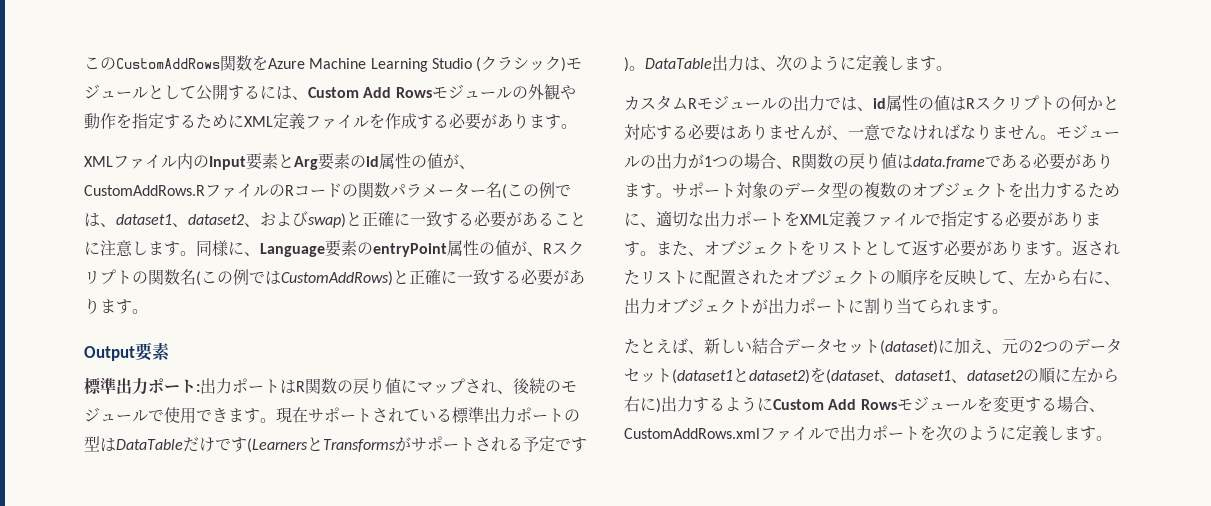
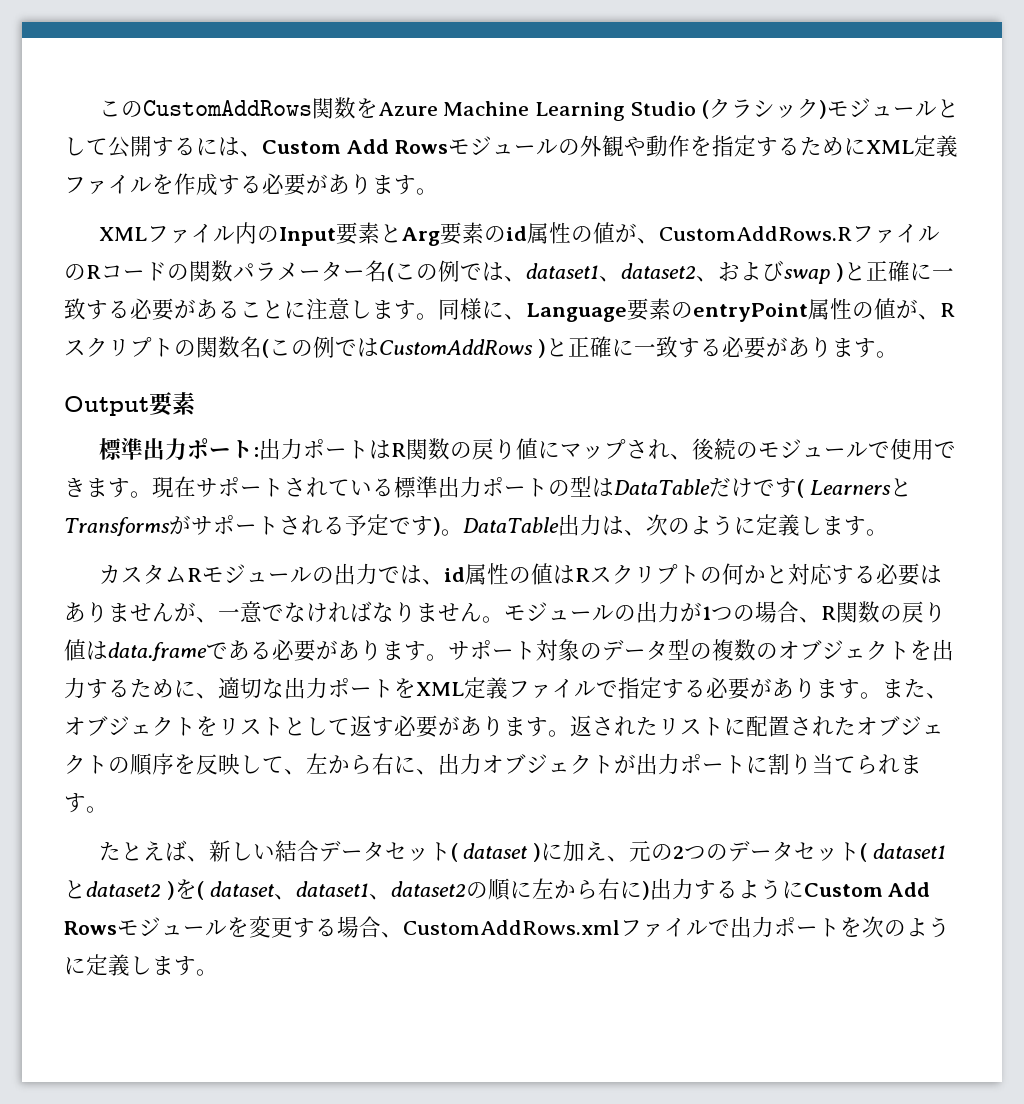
- XMLファイル内のInput要素とArg要素のid属性の値が、CustomAddRows.RファイルのRコードの関数パラメーター名(この例では、dataset1、dataset2、およびswap)と正確に一致する必要があることに注意します。
+ XMLファイル内のInput要素とArg要素のid属性の値が、CustomAddRows.RファイルのRコードの関数パラメーター名(この例では、dataset1、dataset2、およびswap )と正確に一致する必要があることに注意します。
- 同様に、Language要素のentryPoint属性の値が、Rスクリプトの関数名(この例ではCustomAddRows)と正確に一致する必要があります。
+ 同様に、Language要素のentryPoint属性の値が、Rスクリプトの関数名(この例ではCustomAddRows )と正確に一致する必要があります。
- 現在サポートされている標準出力ポートの型はDataTableだけです(LearnersとTransformsがサポートされる予定です)。
+ 現在サポートされている標準出力ポートの型はDataTableだけです( LearnersとTransformsがサポートされる予定です)。
- たとえば、新しい結合データセット(dataset)に加え、元の2つのデータセット(dataset1とdataset2)を(dataset、dataset1、dataset2の順に左から右に)出力するようにCustom Add Rowsモジュールを変更する場合、CustomAddRows.xmlファイルで出力ポートを次のように定義します。
+ たとえば、新しい結合データセット( dataset )に加え、元の2つのデータセット( dataset1とdataset2 )を( dataset、dataset1、dataset2の順に左から右に)出力するようにCustom Add Rowsモジュールを変更する場合、CustomAddRows.xmlファイルで出力ポートを次のように定義します。

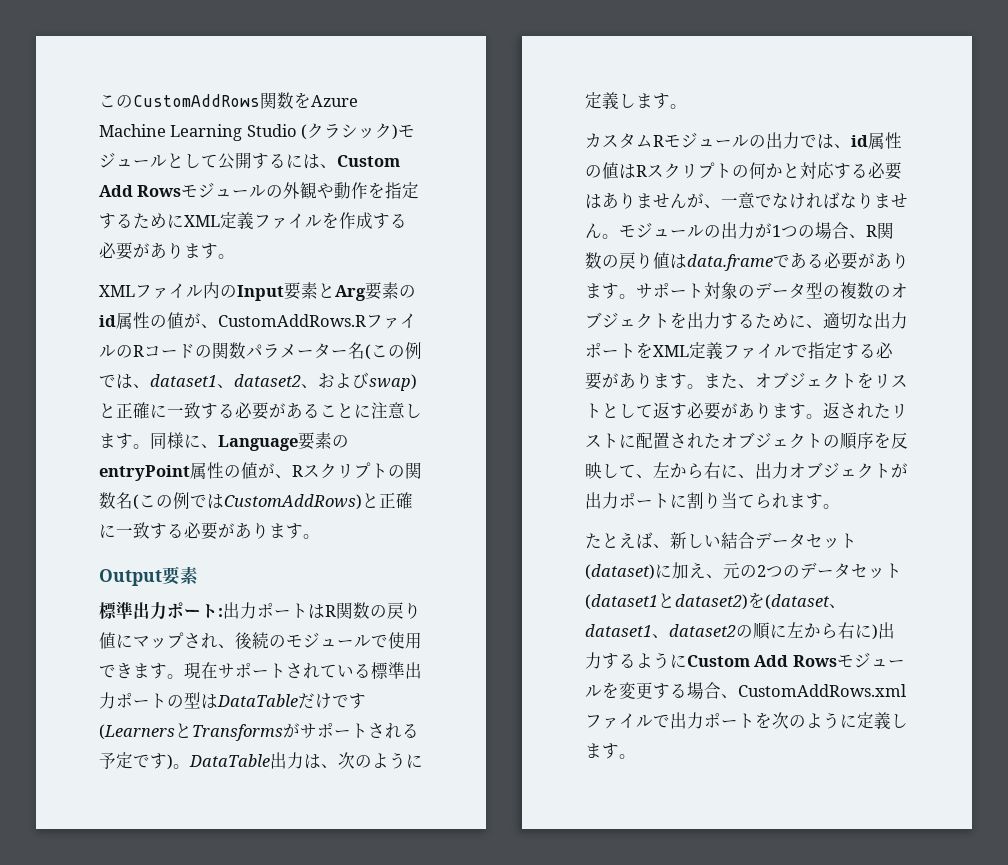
- XMLファイル内のInput要素とArg要素のid属性の値が、CustomAddRows.RファイルのRコードの関数パラメーター名(この例では、dataset1、dataset2、およびswap )と正確に一致する必要があることに注意します。
+ XMLファイル内のInput要素とArg要素のid属性の値が、CustomAddRows.RファイルのRコードの関数パラメーター名(この例では、dataset1、dataset2、およびswap)と正確に一致する必要があることに注意します。
- 同様に、Language要素のentryPoint属性の値が、Rスクリプトの関数名(この例ではCustomAddRows )と正確に一致する必要があります。
+ 同様に、Language要素のentryPoint属性の値が、Rスクリプトの関数名(この例ではCustomAddRows)と正確に一致する必要があります。
- 現在サポートされている標準出力ポートの型はDataTableだけです( LearnersとTransformsがサポートされる予定です)。
+ 現在サポートされている標準出力ポートの型はDataTableだけです(LearnersとTransformsがサポートされる予定です)。
- たとえば、新しい結合データセット( dataset )に加え、元の2つのデータセット( dataset1とdataset2 )を( dataset、dataset1、dataset2の順に左から右に)出力するようにCustom Add Rowsモジュールを変更する場合、CustomAddRows.xmlファイルで出力ポートを次のように定義します。
+ たとえば、新しい結合データセット(dataset)に加え、元の2つのデータセット(dataset1とdataset2)を(dataset、dataset1、dataset2の順に左から右に)出力するようにCustom Add Rowsモジュールを変更する場合、CustomAddRows.xmlファイルで出力ポートを次のように定義します。

